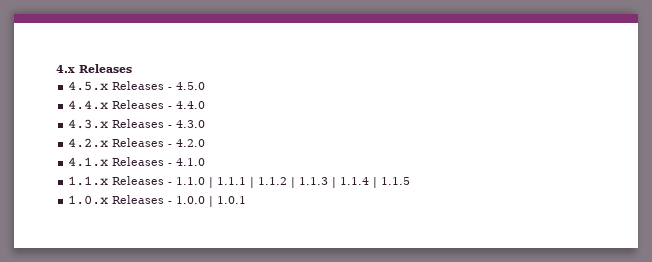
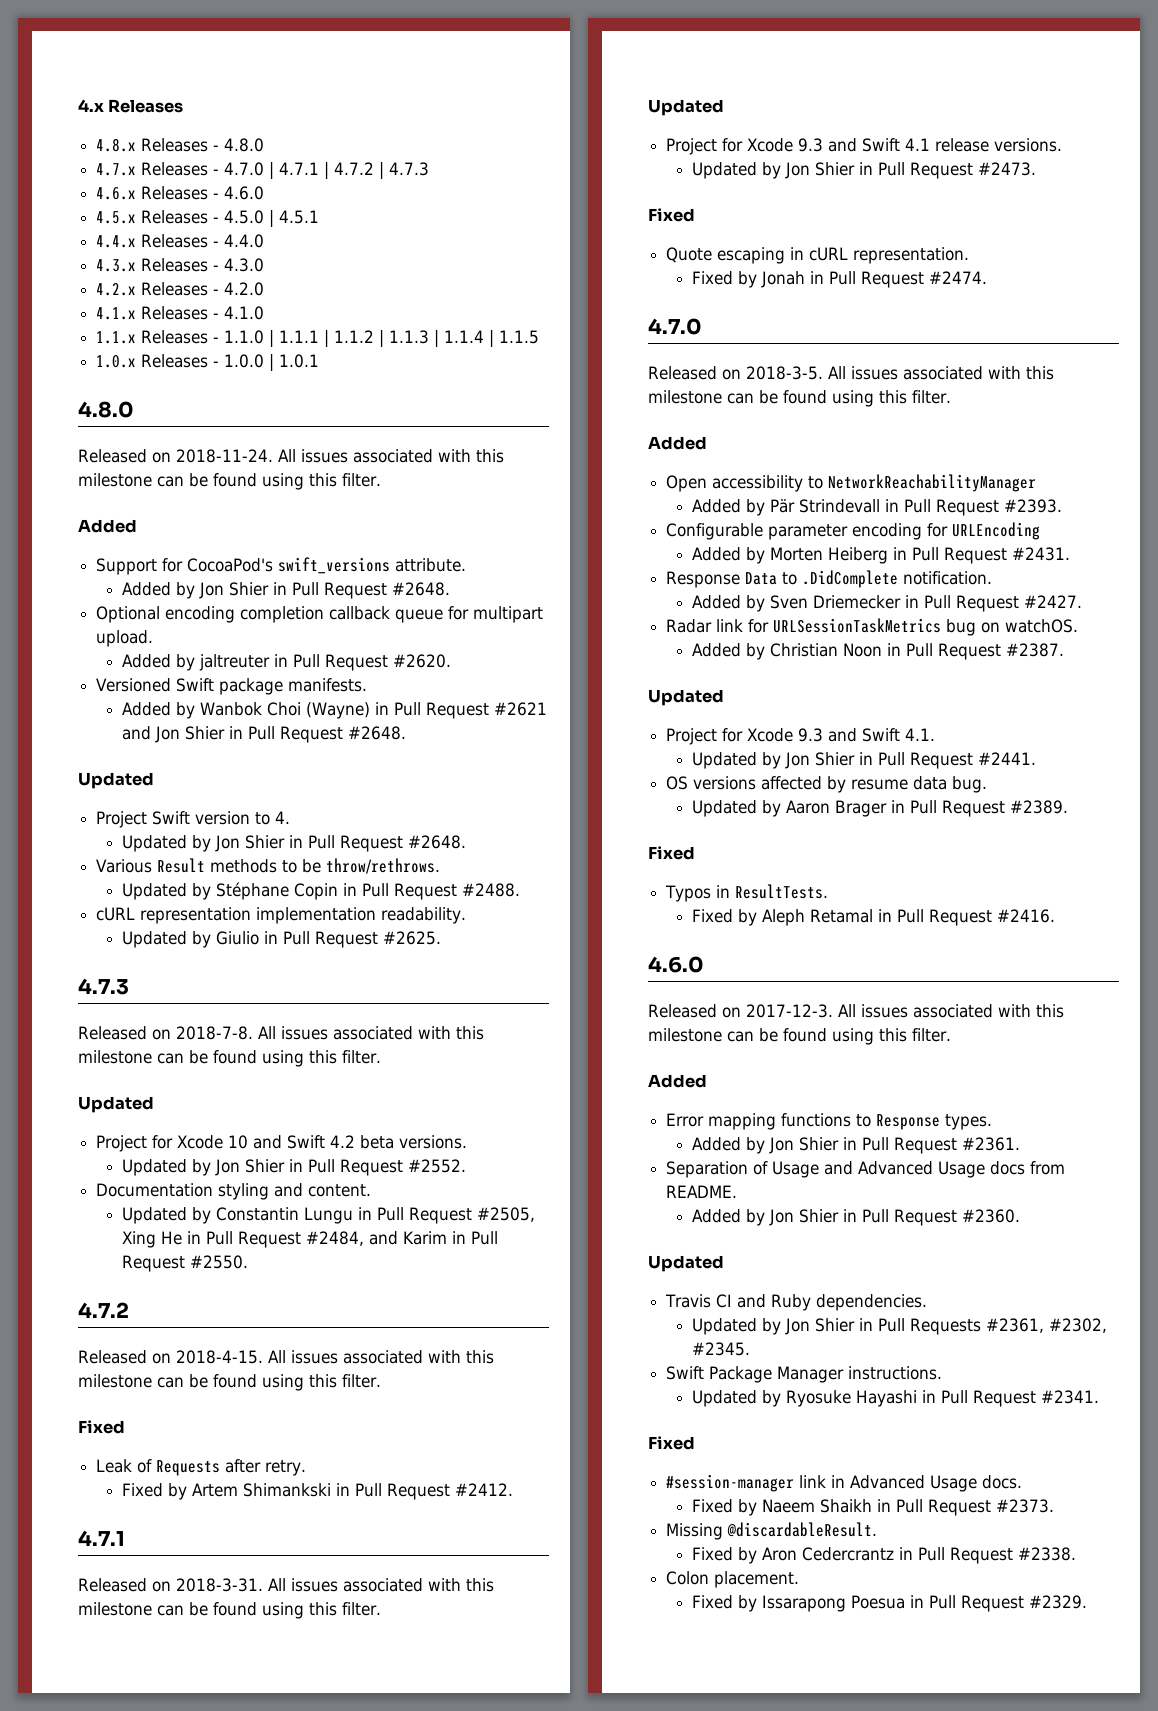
+ 4.8.x Releases - 4.8.0
+ 4.7.x Releases - 4.7.0 | 4.7.1 | 4.7.2 | 4.7.3
+ 4.6.x Releases - 4.6.0
- 4.5.x Releases - 4.5.0
+ 4.5.x Releases - 4.5.0 | 4.5.1
  1.0.x Releases - 1.0.0 | 1.0.1
+ 4.8.0
+ Released on 2018-11-24. All issues associated with this milestone can be found using this filter.
+ Added
+ Support for CocoaPod's swift_versions attribute.
+ Added by Jon Shier in Pull Request #2648.
+ Optional encoding completion callback queue for multipart upload.
+ Added by jaltreuter in Pull Request #2620.
+ Versioned Swift package manifests.
+ Added by Wanbok Choi (Wayne) in Pull Request #2621 and Jon Shier in Pull Request #2648.
+ Updated
+ Project Swift version to 4.
+ Updated by Jon Shier in Pull Request #2648.
+ Various Result methods to be throw/rethrows.
+ Updated by Stéphane Copin in Pull Request #2488.
+ cURL representation implementation readability.
+ Updated by Giulio in Pull Request #2625.
+ 4.7.3
+ Released on 2018-7-8. All issues associated with this milestone can be found using this filter.
+ Updated
+ Project for Xcode 10 and Swift 4.2 beta versions.
+ Updated by Jon Shier in Pull Request #2552.
+ Documentation styling and content.
+ Updated by Constantin Lungu in Pull Request #2505, Xing He in Pull Request #2484, and Karim in Pull Request #2550.
+ 4.7.2
+ Released on 2018-4-15. All issues associated with this milestone can be found using this filter.
+ Fixed
+ Leak of Requests after retry.
+ Fixed by Artem Shimankski in Pull Request #2412.
+ 4.7.1
+ Released on 2018-3-31. All issues associated with this milestone can be found using this filter.
+ Updated
+ Project for Xcode 9.3 and Swift 4.1 release versions.
+ Updated by Jon Shier in Pull Request #2473.
+ Fixed
+ Quote escaping in cURL representation.
+ Fixed by Jonah in Pull Request #2474.
+ 4.7.0
+ Released on 2018-3-5. All issues associated with this milestone can be found using this filter.
+ Added
+ Open accessibility to NetworkReachabilityManager
+ Added by Pär Strindevall in Pull Request #2393.
+ Configurable parameter encoding for URLEncoding
+ Added by Morten Heiberg in Pull Request #2431.
+ Response Data to .DidComplete notification.
+ Added by Sven Driemecker in Pull Request #2427.
+ Radar link for URLSessionTaskMetrics bug on watchOS.
+ Added by Christian Noon in Pull Request #2387.
+ Updated
+ Project for Xcode 9.3 and Swift 4.1.
+ Updated by Jon Shier in Pull Request #2441.
+ OS versions affected by resume data bug.
+ Updated by Aaron Brager in Pull Request #2389.
+ Fixed
+ Typos in ResultTests.
+ Fixed by Aleph Retamal in Pull Request #2416.
+ 4.6.0
+ Released on 2017-12-3. All issues associated with this milestone can be found using this filter.
+ Added
+ Error mapping functions to Response types.
+ Added by Jon Shier in Pull Request #2361.
+ Separation of Usage and Advanced Usage docs from README.
+ Added by Jon Shier in Pull Request #2360.
+ Updated
+ Travis CI and Ruby dependencies.
+ Updated by Jon Shier in Pull Requests #2361, #2302, #2345.
+ Swift Package Manager instructions.
+ Updated by Ryosuke Hayashi in Pull Request #2341.
+ Fixed
+ #session-manager link in Advanced Usage docs.
+ Fixed by Naeem Shaikh in Pull Request #2373.
+ Missing @discardableResult.
+ Fixed by Aron Cedercrantz in Pull Request #2338.
+ Colon placement.
+ Fixed by Issarapong Poesua in Pull Request #2329.

